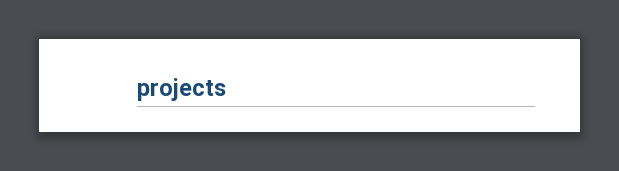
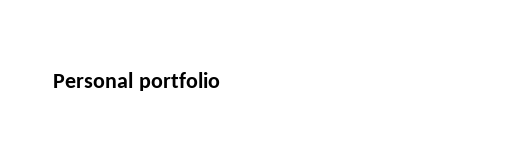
- projects
+ Personal portfolio

